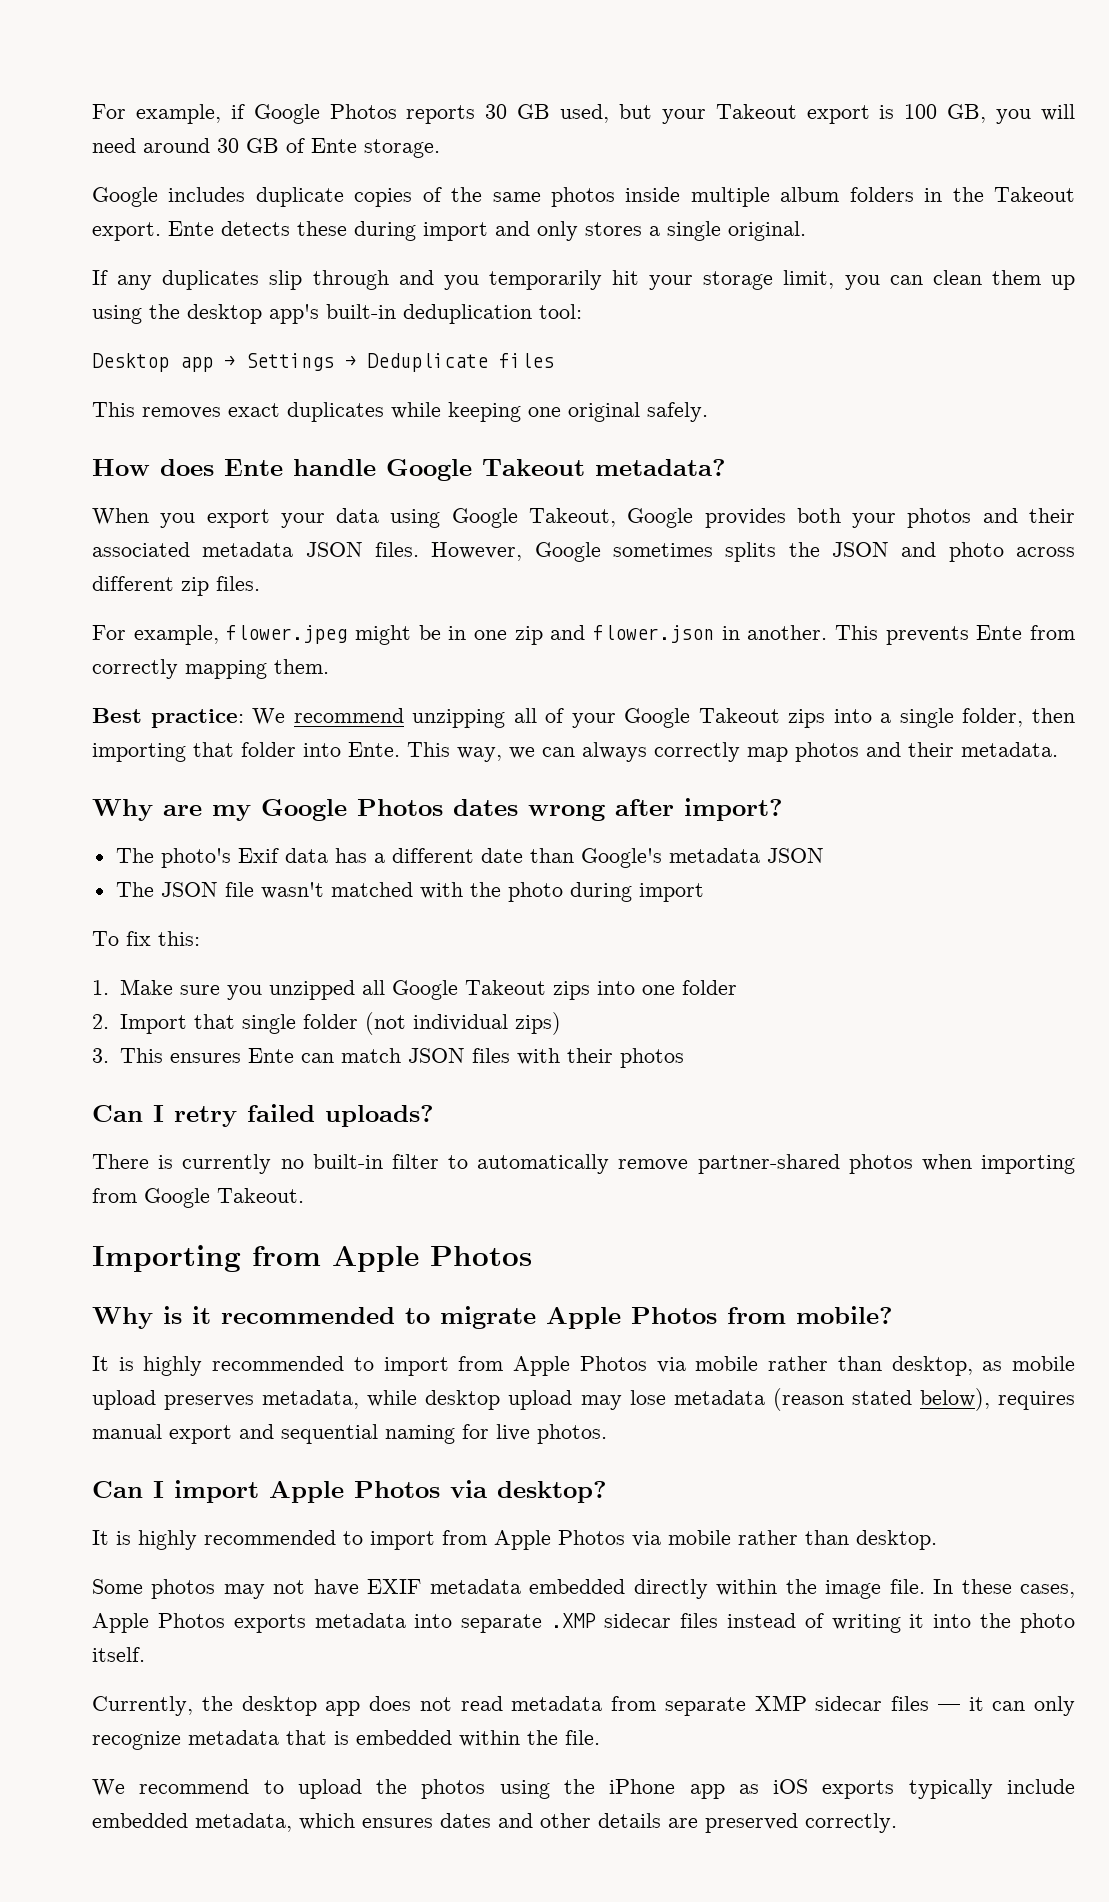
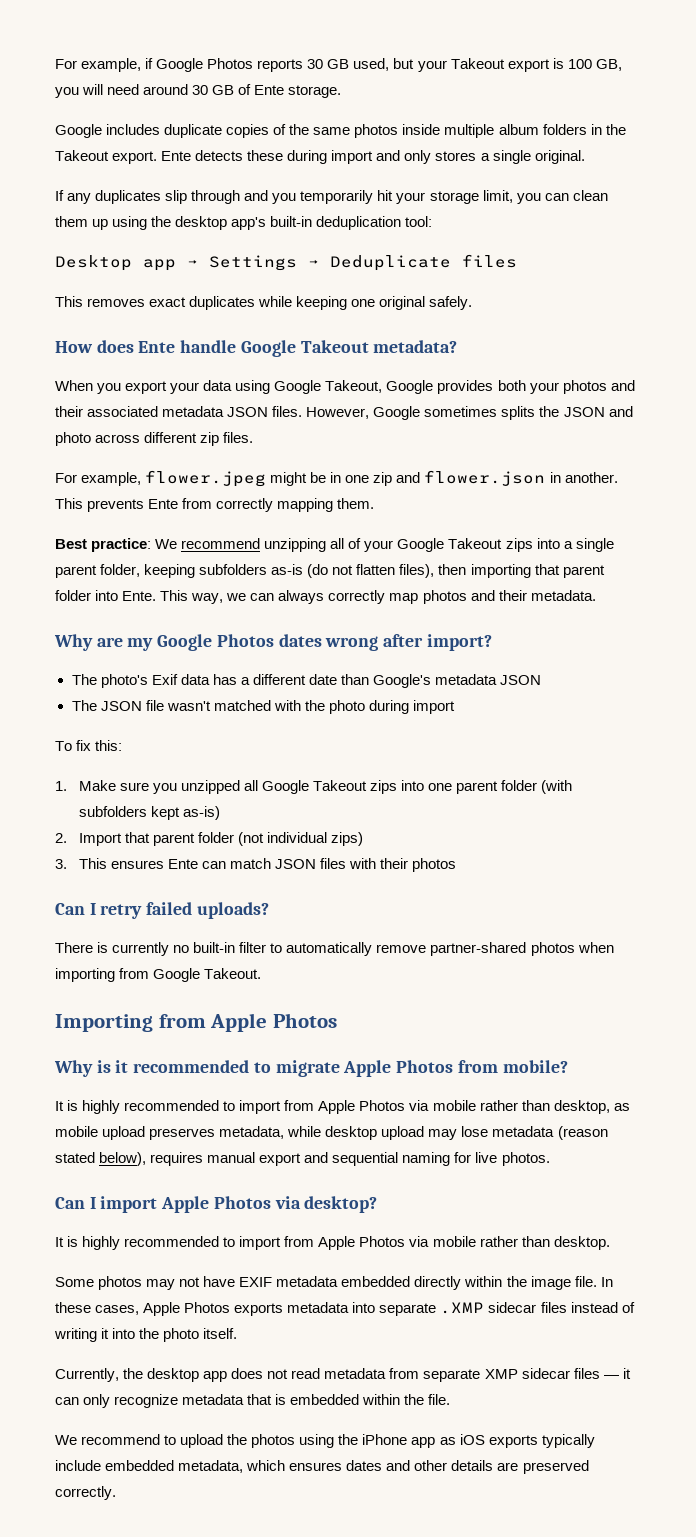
- Best practice: We recommend unzipping all of your Google Takeout zips into a single folder, then importing that folder into Ente.
+ Best practice: We recommend unzipping all of your Google Takeout zips into a single parent folder, keeping subfolders as-is (do not flatten files), then importing that parent folder into Ente.
- 1. Make sure you unzipped all Google Takeout zips into one folder
+ 1. Make sure you unzipped all Google Takeout zips into one parent folder (with subfolders kept as-is)
- 2. Import that single folder (not individual zips)
+ 2. Import that parent folder (not individual zips)

